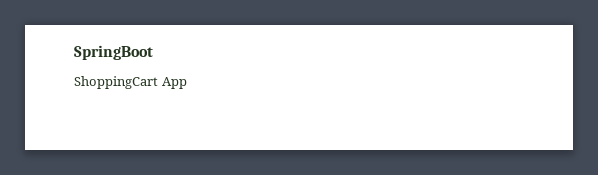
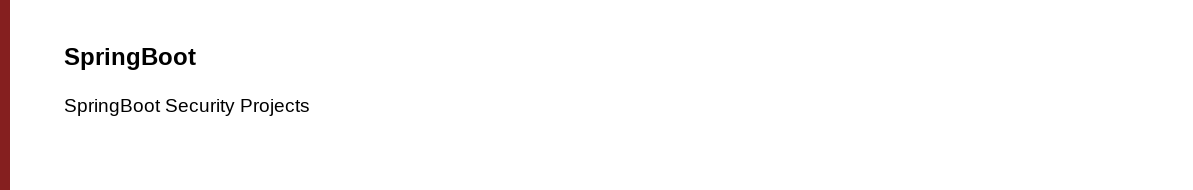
- ShoppingCart App
+ SpringBoot Security Projects

